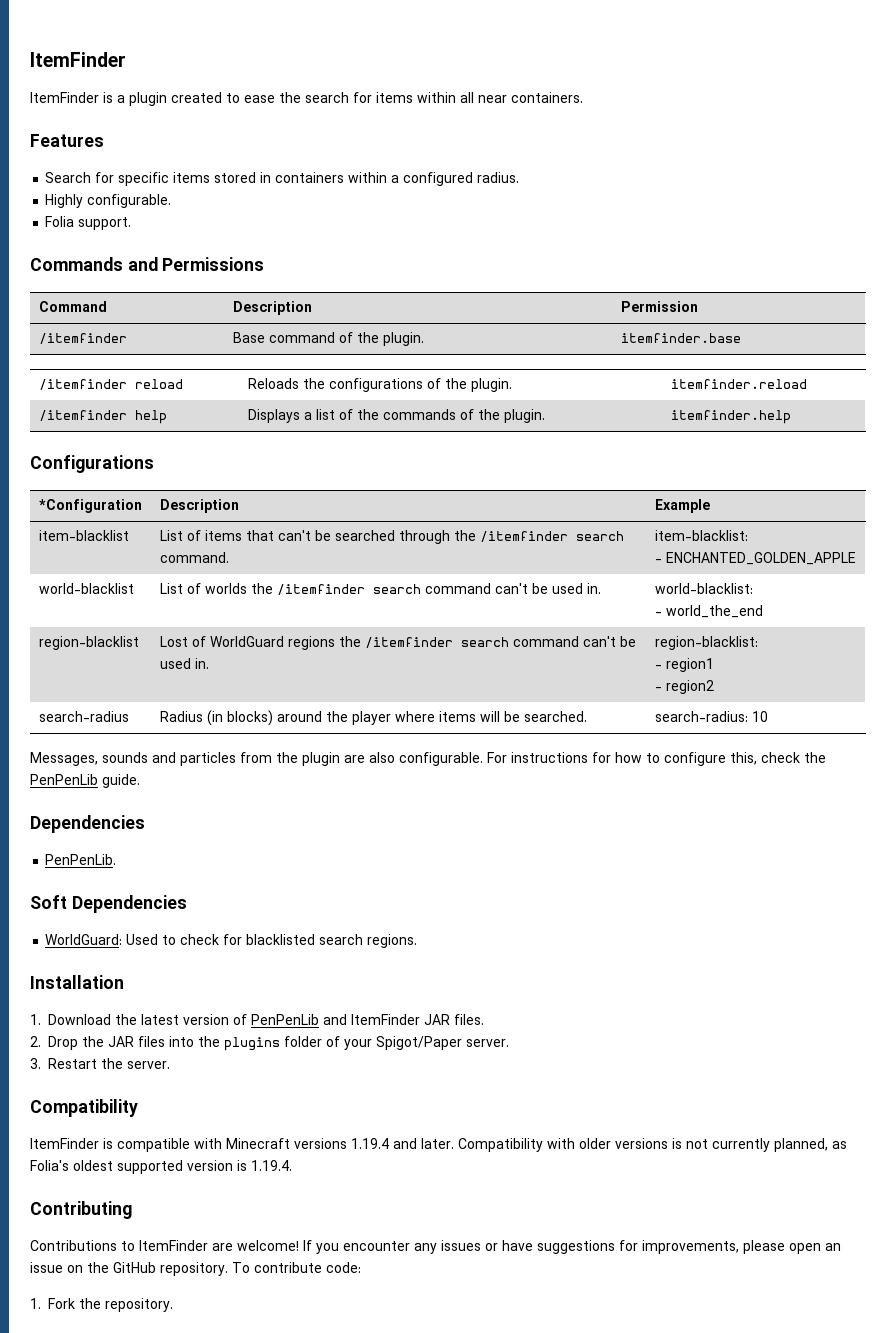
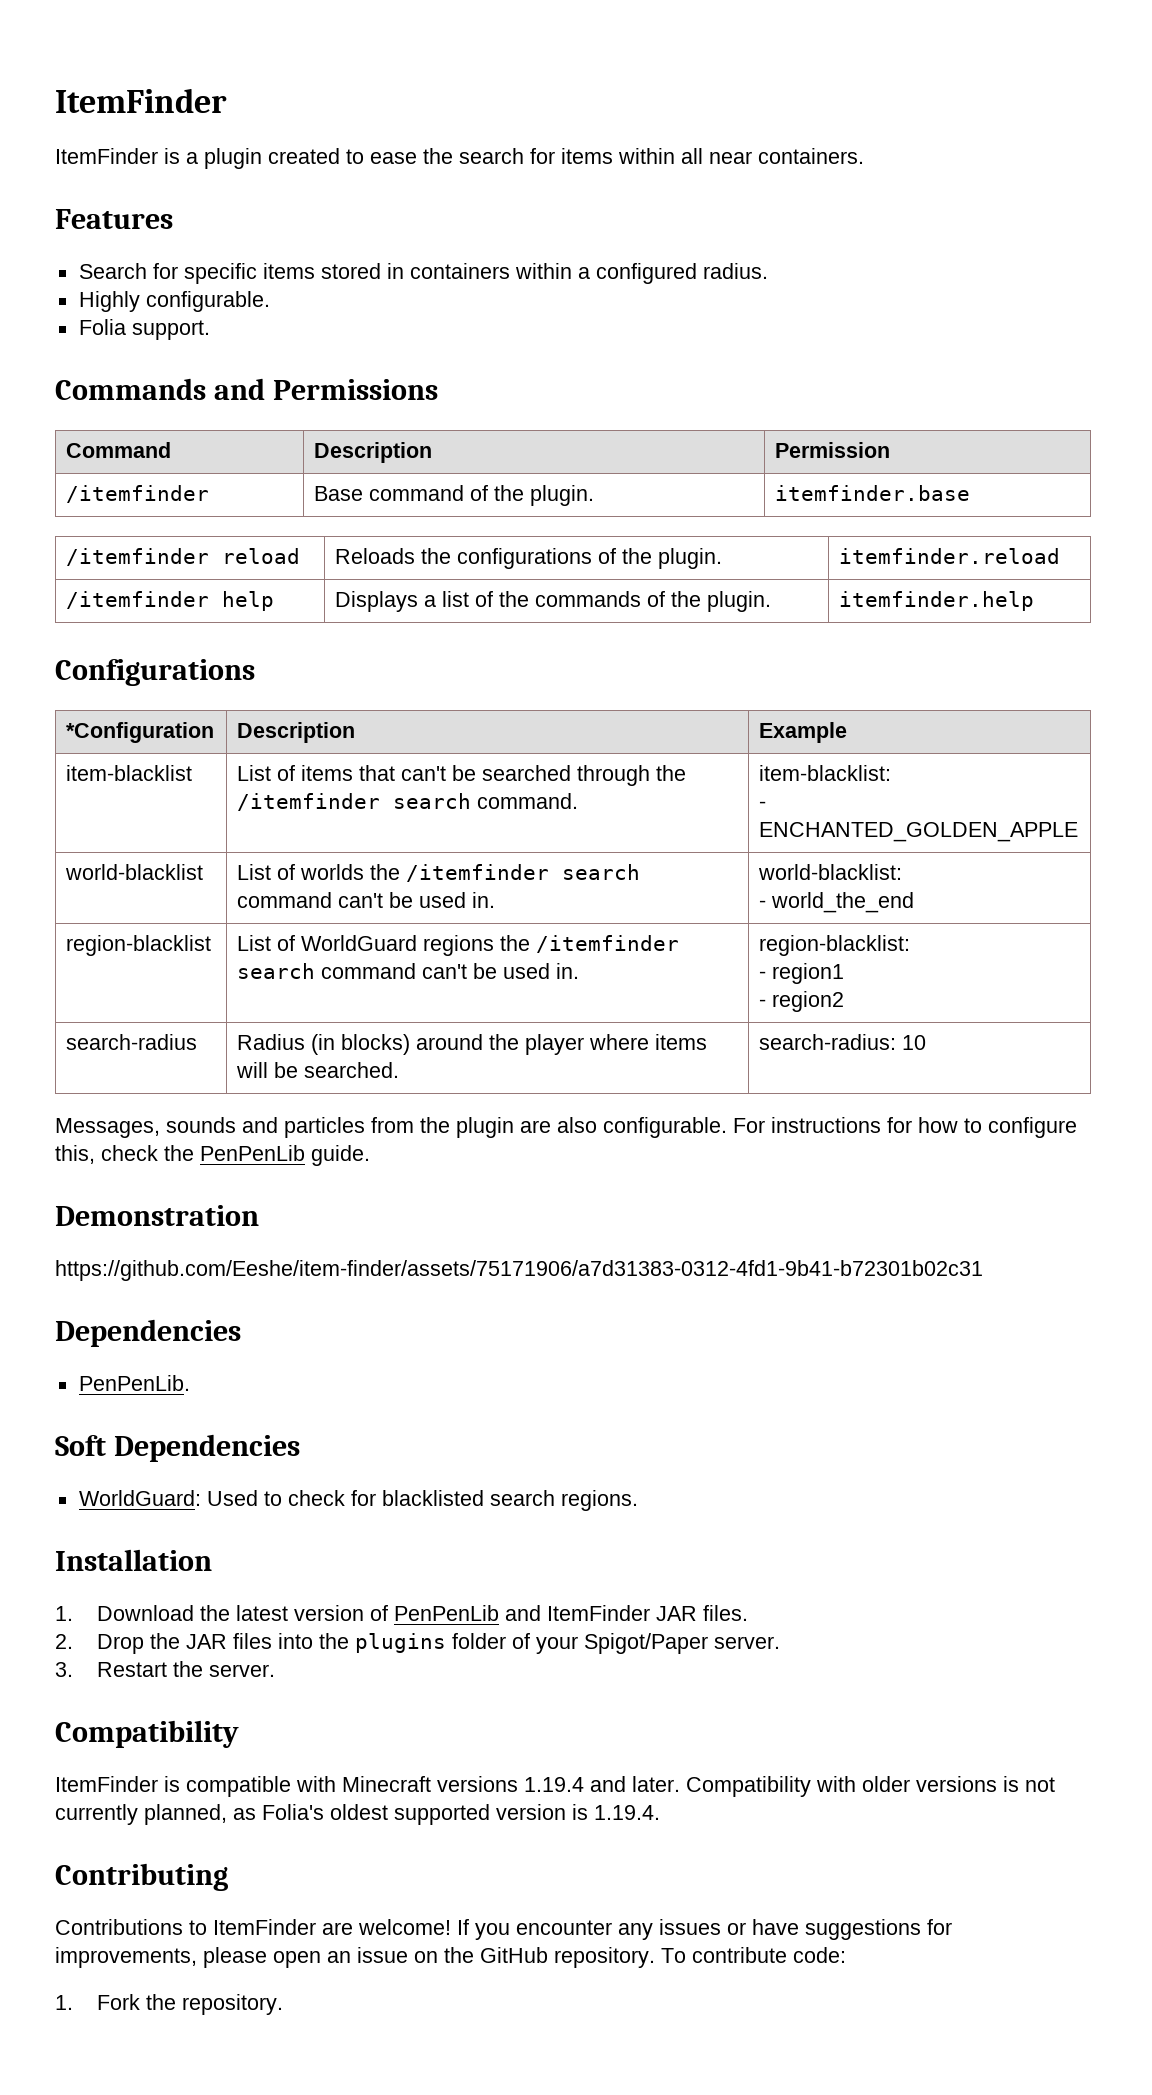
- region-blacklist | Lost of WorldGuard regions the /itemfinder search command can't be used in. | region-blacklist:
+ region-blacklist | List of WorldGuard regions the /itemfinder search command can't be used in. | region-blacklist:
+ Demonstration
+ https://github.com/Eeshe/item-finder/assets/75171906/a7d31383-0312-4fd1-9b41-b72301b02c31

